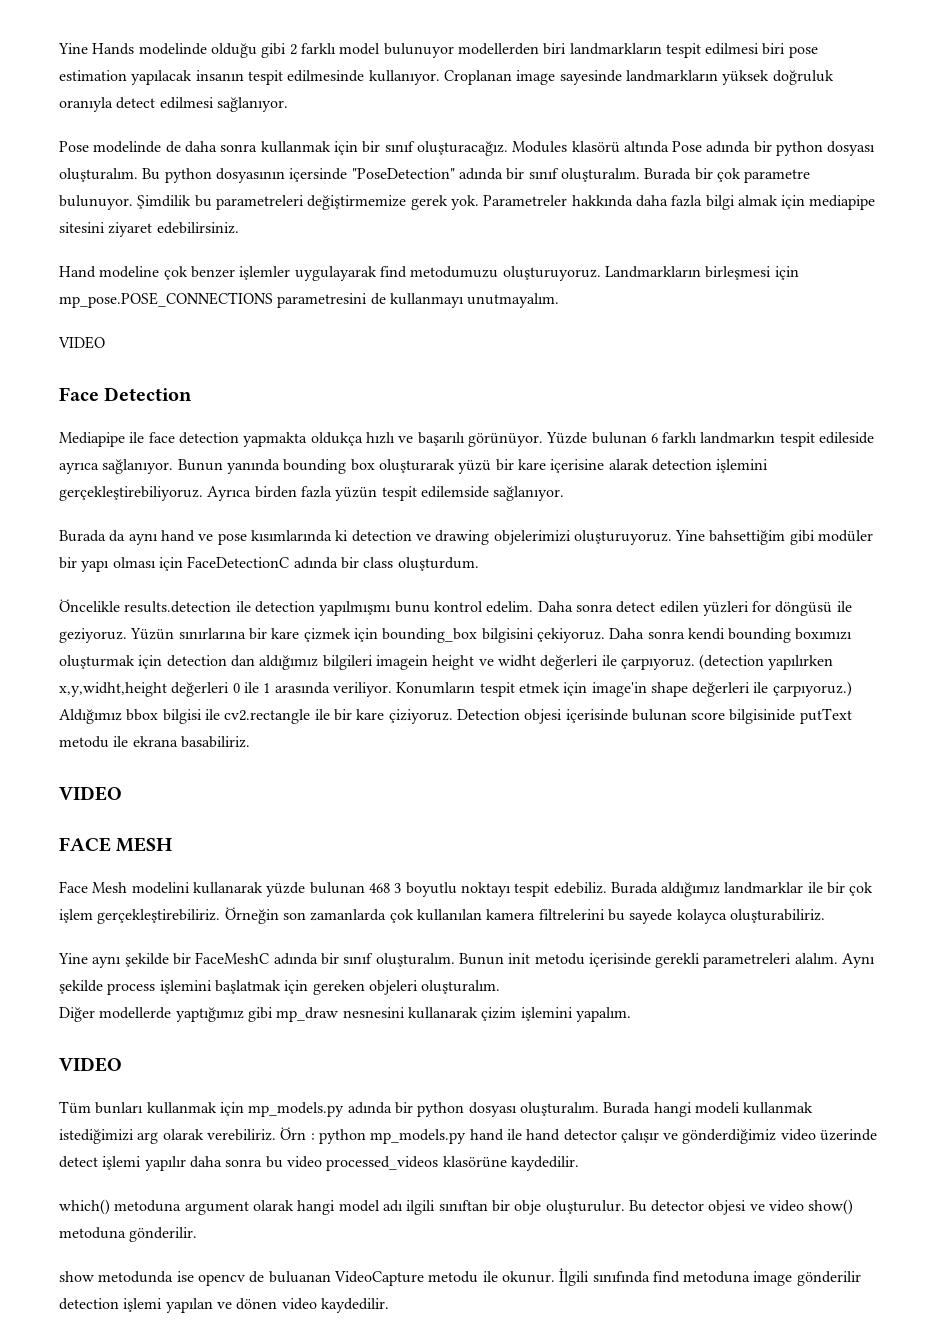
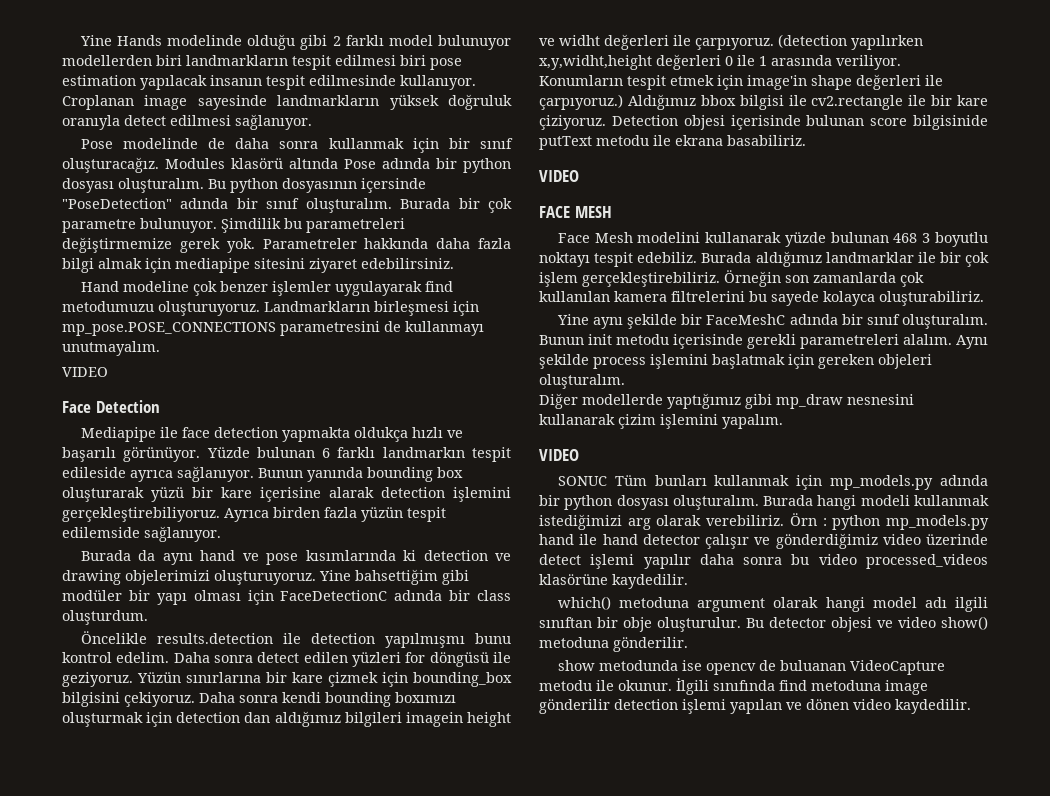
- Tüm bunları kullanmak için mp_models.py adında bir python dosyası oluşturalım.
+ SONUC Tüm bunları kullanmak için mp_models.py adında bir python dosyası oluşturalım.

